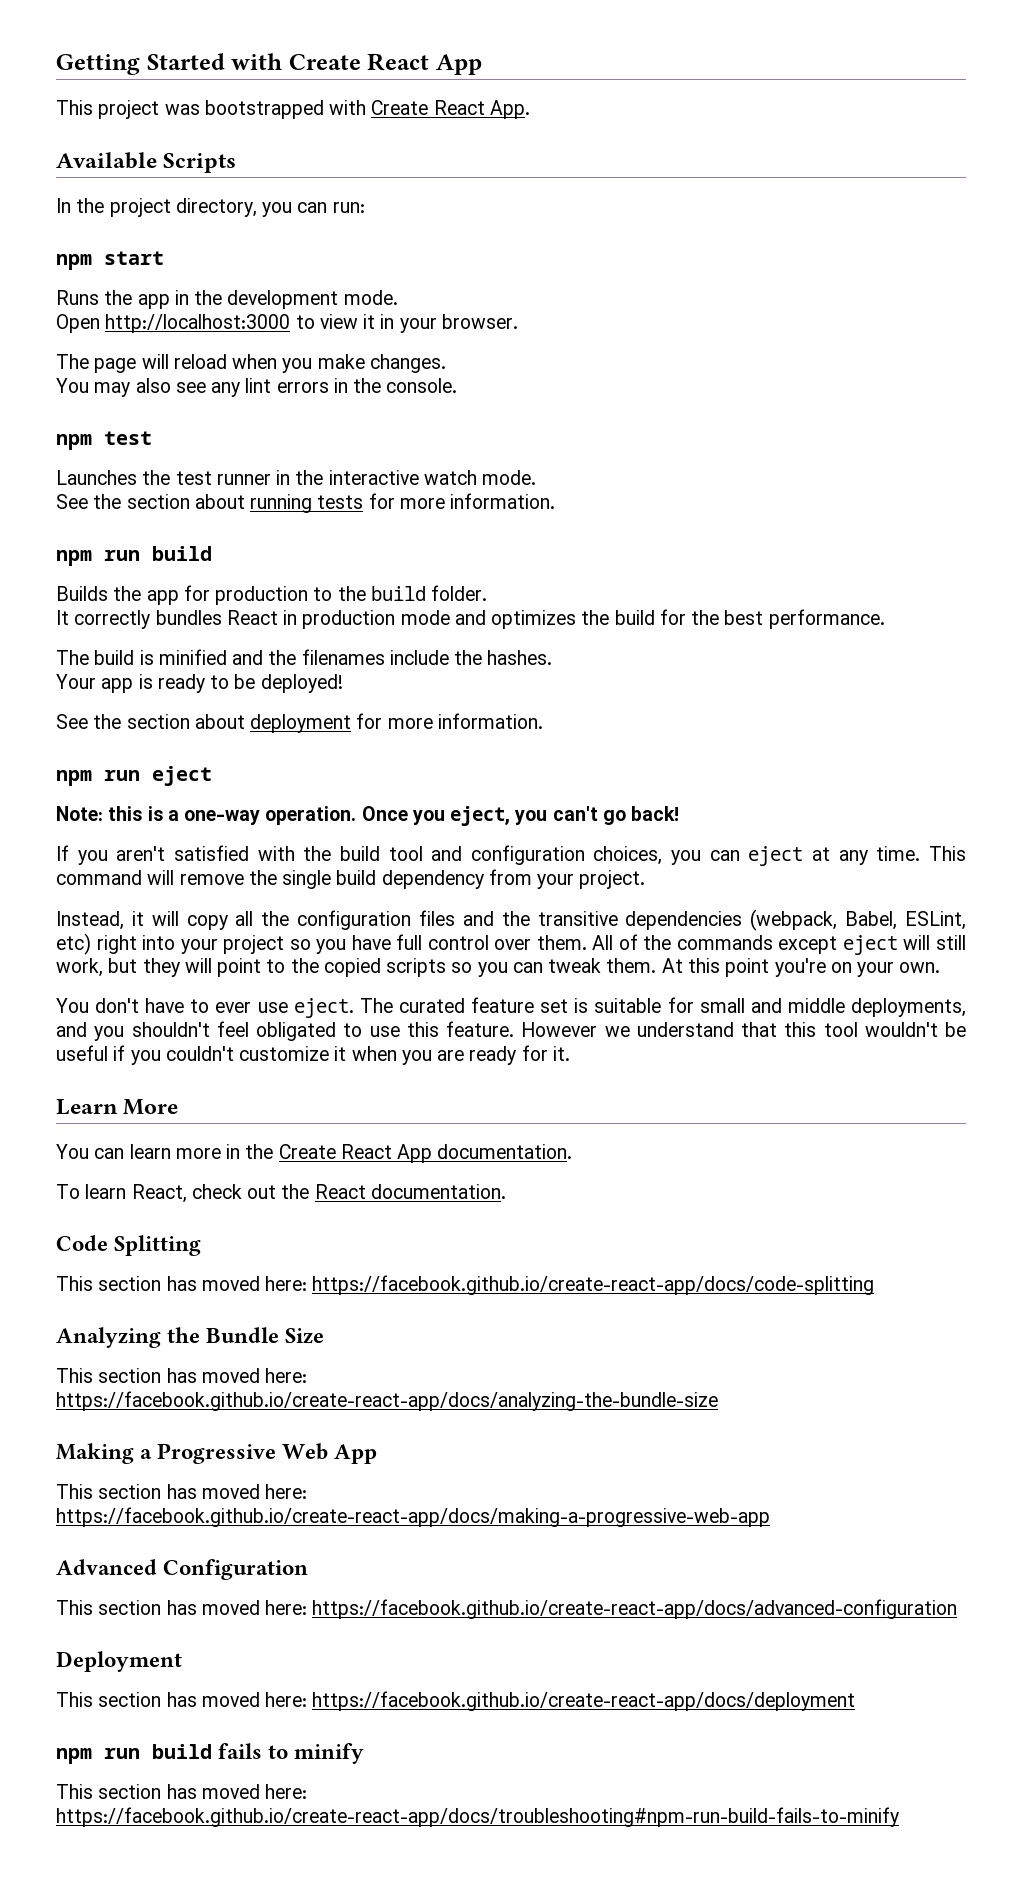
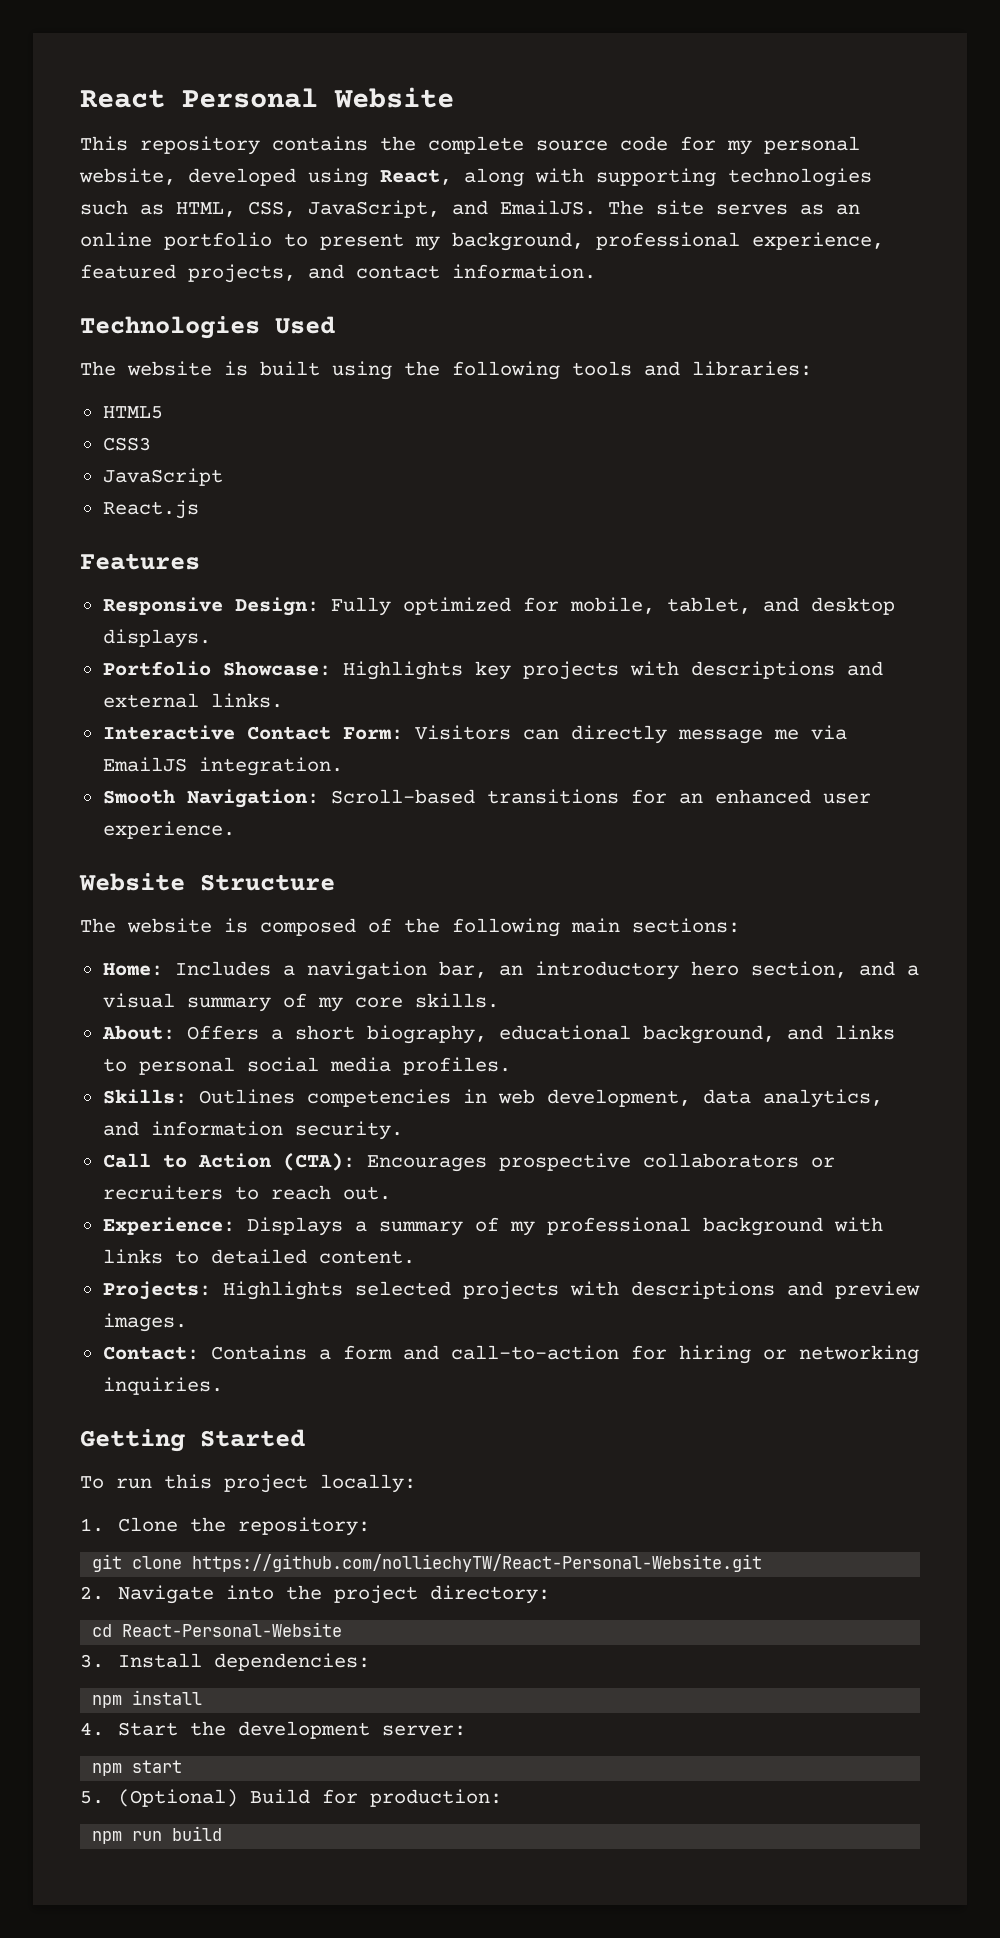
- Getting Started with Create React App
- This project was bootstrapped with Create React App.
- Available Scripts
- In the project directory, you can run:
+ React Personal Website
+ This repository contains the complete source code for my personal website, developed using React, along with supporting technologies such as HTML, CSS, JavaScript, and EmailJS. The site serves as an online portfolio to present my background, professional experience, featured projects, and contact information.
+ Technologies Used
+ The website is built using the following tools and libraries:
+ HTML5
+ CSS3
+ JavaScript
+ React.js
+ Features
+ Responsive Design: Fully optimized for mobile, tablet, and desktop displays.
+ Portfolio Showcase: Highlights key projects with descriptions and external links.
+ Interactive Contact Form: Visitors can directly message me via EmailJS integration.
+ Smooth Navigation: Scroll-based transitions for an enhanced user experience.
+ Website Structure
+ The website is composed of the following main sections:
+ Home: Includes a navigation bar, an introductory hero section, and a visual summary of my core skills.
+ About: Offers a short biography, educational background, and links to personal social media profiles.
+ Skills: Outlines competencies in web development, data analytics, and information security.
+ Call to Action (CTA): Encourages prospective collaborators or recruiters to reach out.
+ Experience: Displays a summary of my professional background with links to detailed content.
+ Projects: Highlights selected projects with descriptions and preview images.
+ Contact: Contains a form and call-to-action for hiring or networking inquiries.
+ Getting Started
+ To run this project locally:
+ 1. Clone the repository:
+ git clone https://github.com/nolliechyTW/React-Personal-Website.git
+ 2. Navigate into the project directory:
+ cd React-Personal-Website
+ 3. Install dependencies:
+ npm install
+ 4. Start the development server:
  npm start
- Runs the app in the development mode.
- Open http://localhost:3000 to view it in your browser.
- The page will reload when you make changes.
- You may also see any lint errors in the console.
- npm test
- Launches the test runner in the interactive watch mode.
- See the section about running tests for more information.
+ 5. (Optional) Build for production:
  npm run build
- Builds the app for production to the build folder.
- It correctly bundles React in production mode and optimizes the build for the best performance.
- The build is minified and the filenames include the hashes.
- Your app is ready to be deployed!
- See the section about deployment for more information.
- npm run eject
- Note: this is a one-way operation. Once you eject, you can't go back!
- If you aren't satisfied with the build tool and configuration choices, you can eject at any time. This command will remove the single build dependency from your project.
- Instead, it will copy all the configuration files and the transitive dependencies (webpack, Babel, ESLint, etc) right into your project so you have full control over them. All of the commands except eject will still work, but they will point to the copied scripts so you can tweak them. At this point you're on your own.
- You don't have to ever use eject. The curated feature set is suitable for small and middle deployments, and you shouldn't feel obligated to use this feature. However we understand that this tool wouldn't be useful if you couldn't customize it when you are ready for it.
- Learn More
- You can learn more in the Create React App documentation.
- To learn React, check out the React documentation.
- Code Splitting
- This section has moved here: https://facebook.github.io/create-react-app/docs/code-splitting
- Analyzing the Bundle Size
- This section has moved here: https://facebook.github.io/create-react-app/docs/analyzing-the-bundle-size
- Making a Progressive Web App
- This section has moved here: https://facebook.github.io/create-react-app/docs/making-a-progressive-web-app
- Advanced Configuration
- This section has moved here: https://facebook.github.io/create-react-app/docs/advanced-configuration
- Deployment
- This section has moved here: https://facebook.github.io/create-react-app/docs/deployment
- npm run build fails to minify
- This section has moved here: https://facebook.github.io/create-react-app/docs/troubleshooting#npm-run-build-fails-to-minify

